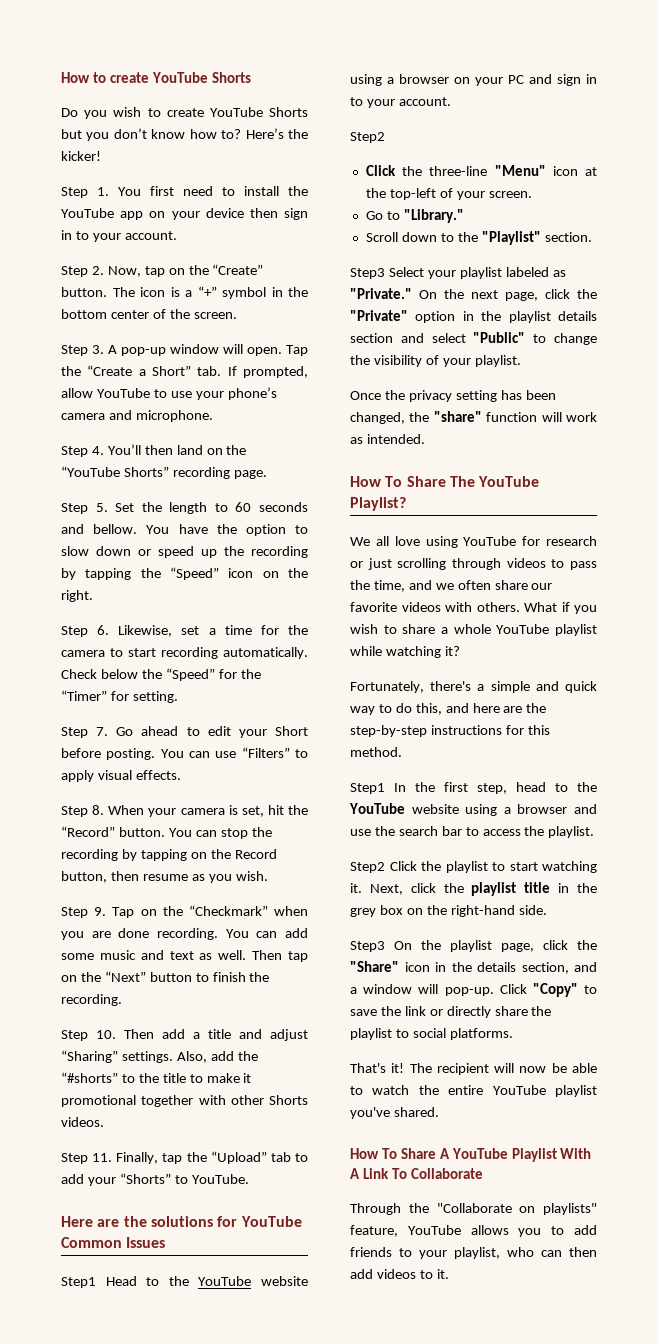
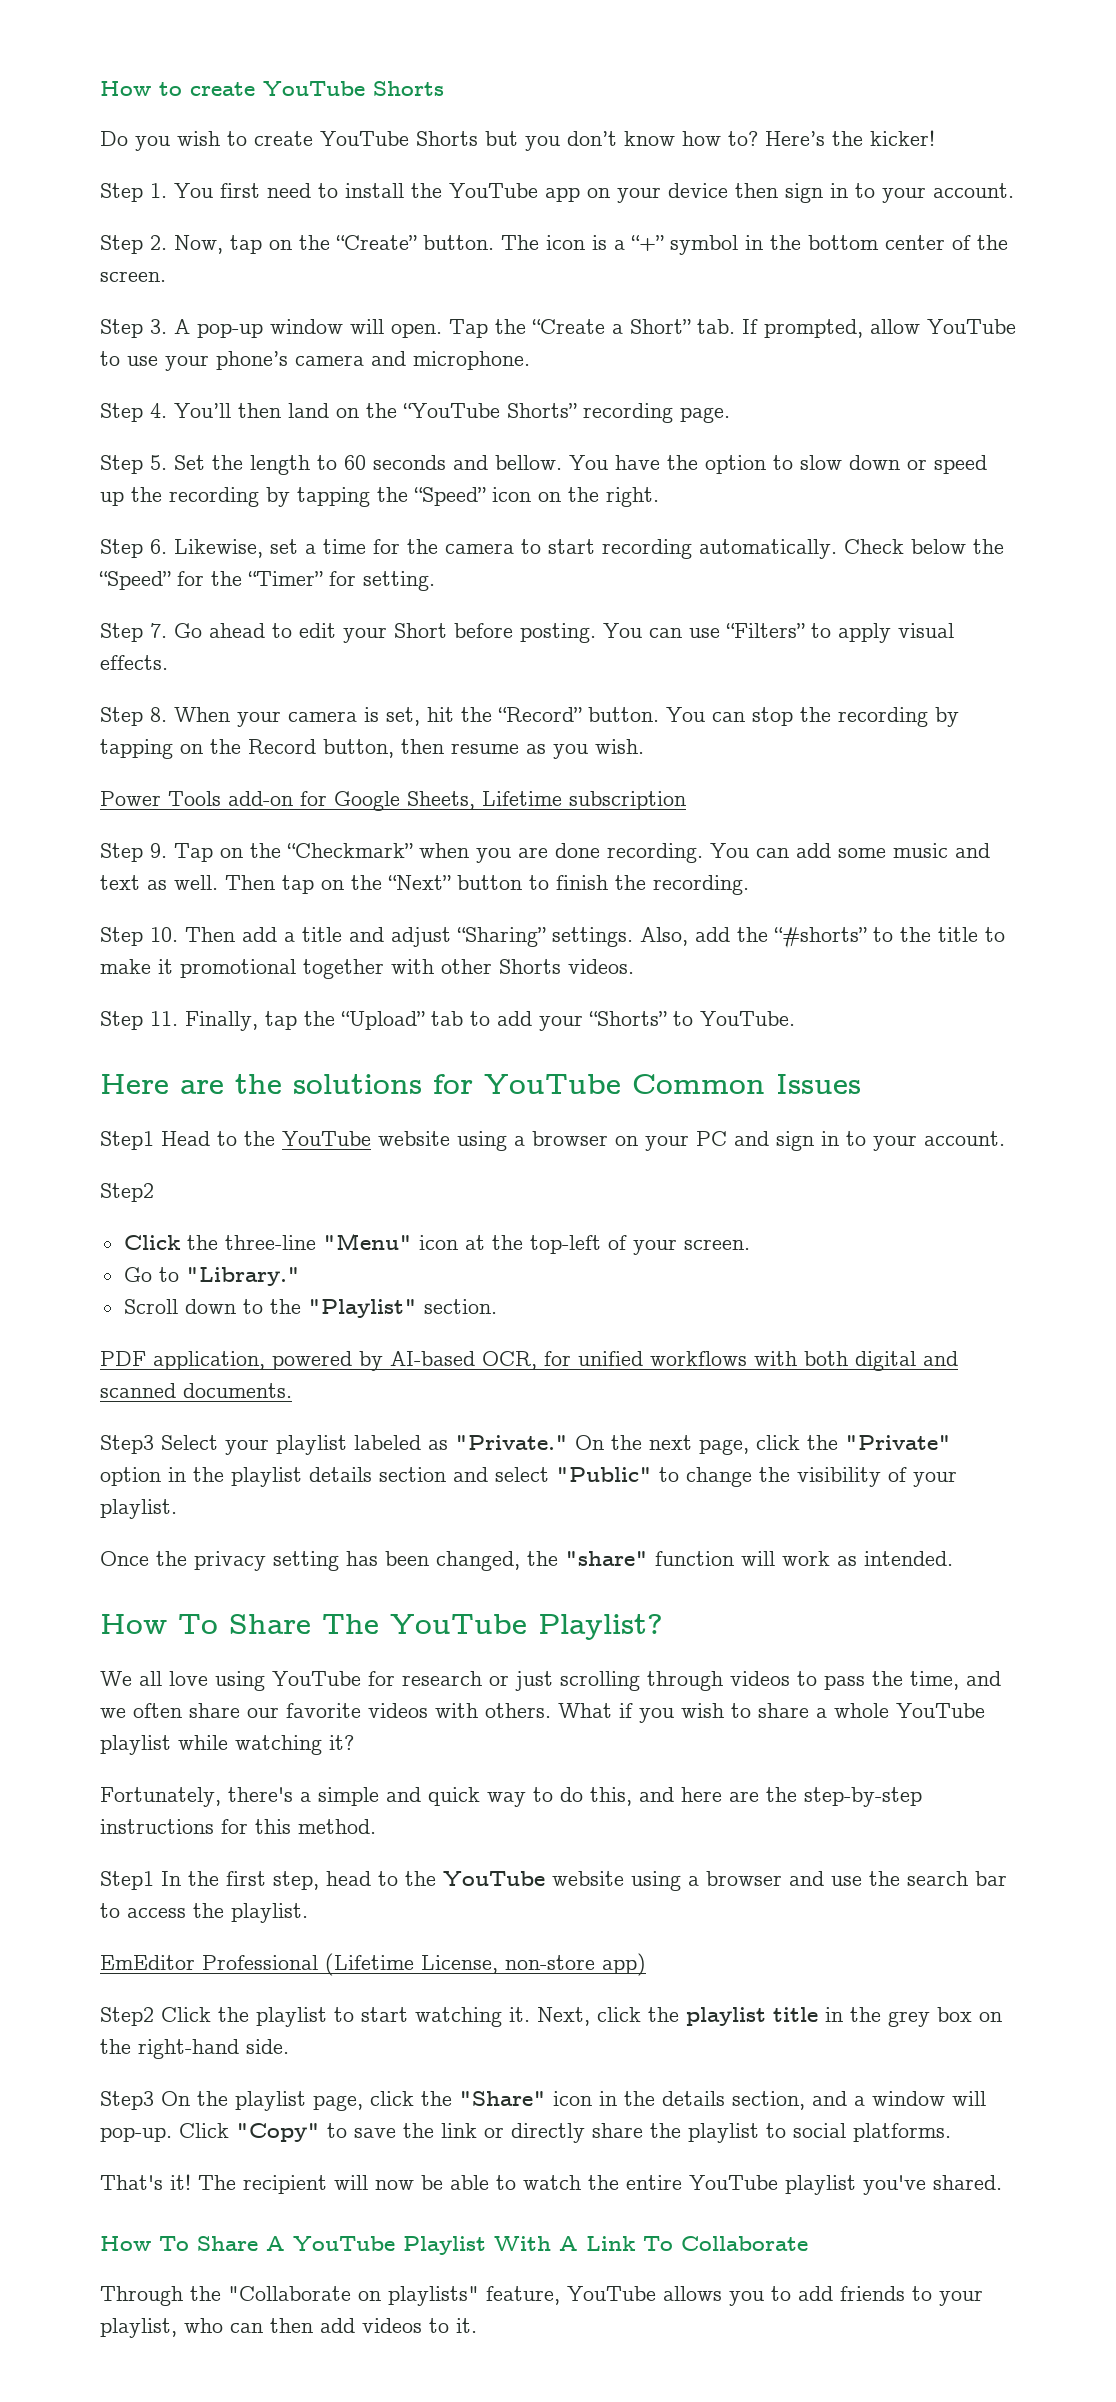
+ Power Tools add-on for Google Sheets, Lifetime subscription
+ PDF application, powered by AI-based OCR, for unified workflows with both digital and scanned documents.
+ EmEditor Professional (Lifetime License, non-store app)

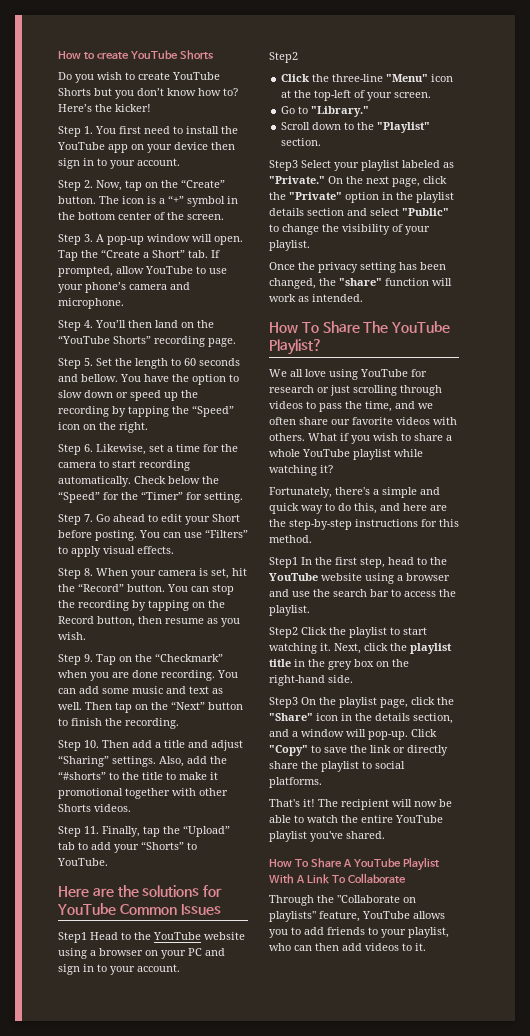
- Power Tools add-on for Google Sheets, Lifetime subscription
- PDF application, powered by AI-based OCR, for unified workflows with both digital and scanned documents.
- EmEditor Professional (Lifetime License, non-store app)

